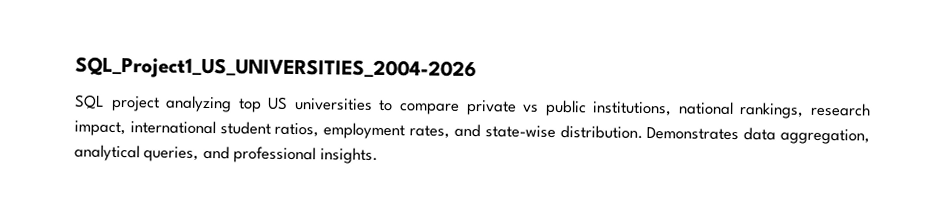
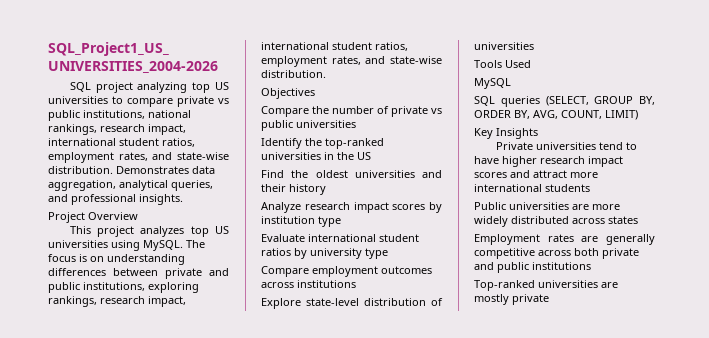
+ Project Overview
+ This project analyzes top US universities using MySQL. The focus is on understanding differences between private and public institutions, exploring rankings, research impact, international student ratios, employment rates, and state-wise distribution.
+ Objectives
+ Compare the number of private vs public universities
+ Identify the top-ranked universities in the US
+ Find the oldest universities and their history
+ Analyze research impact scores by institution type
+ Evaluate international student ratios by university type
+ Compare employment outcomes across institutions
+ Explore state-level distribution of universities
+ Tools Used
+ MySQL
+ SQL queries (SELECT, GROUP BY, ORDER BY, AVG, COUNT, LIMIT)
+ Key Insights
+ Private universities tend to have higher research impact scores and attract more international students
+ Public universities are more widely distributed across states
+ Employment rates are generally competitive across both private and public institutions
+ Top-ranked universities are mostly private

